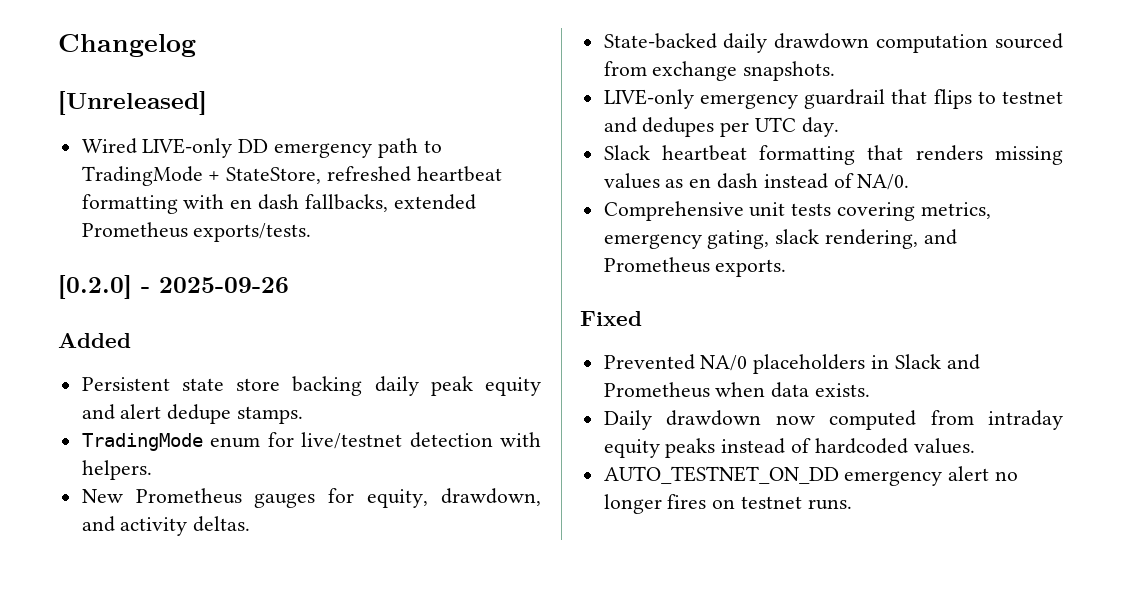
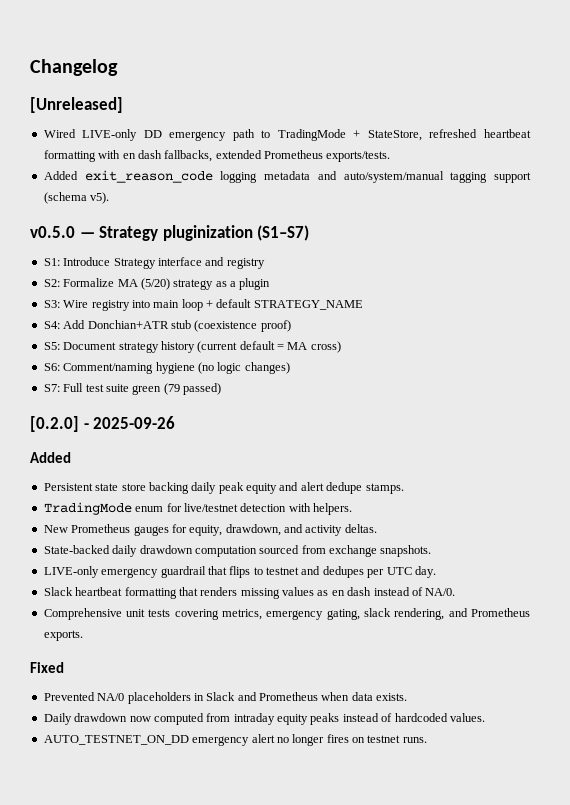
+ Added exit_reason_code logging metadata and auto/system/manual tagging support (schema v5).
+ v0.5.0 — Strategy pluginization (S1–S7)
+ S1: Introduce Strategy interface and registry
+ S2: Formalize MA (5/20) strategy as a plugin
+ S3: Wire registry into main loop + default STRATEGY_NAME
+ S4: Add Donchian+ATR stub (coexistence proof)
+ S5: Document strategy history (current default = MA cross)
+ S6: Comment/naming hygiene (no logic changes)
+ S7: Full test suite green (79 passed)

